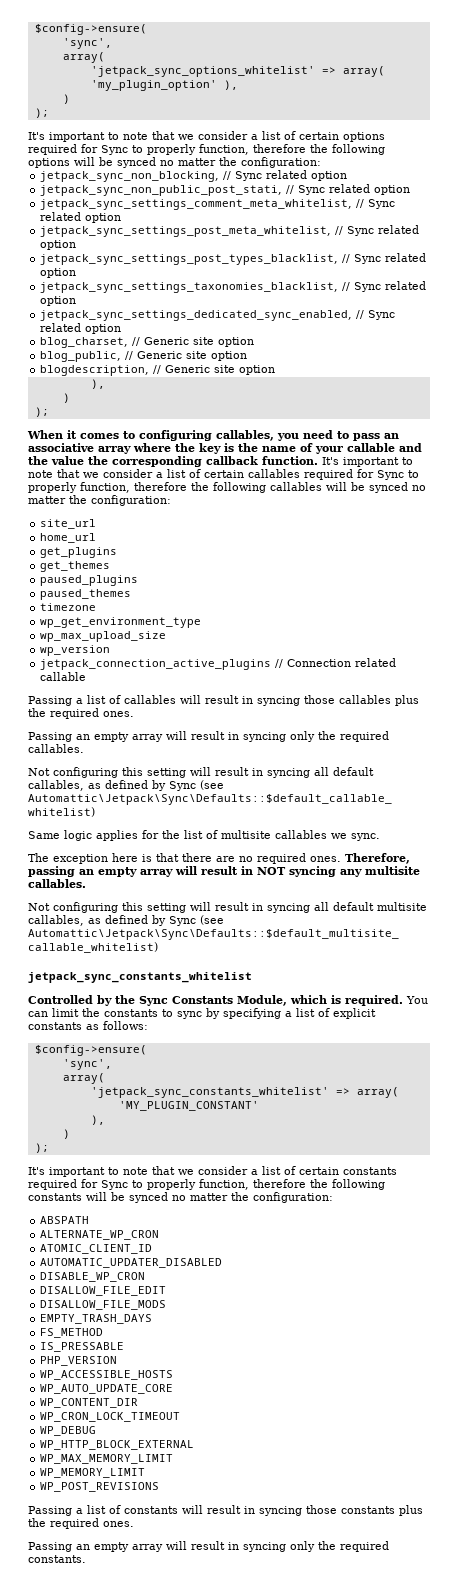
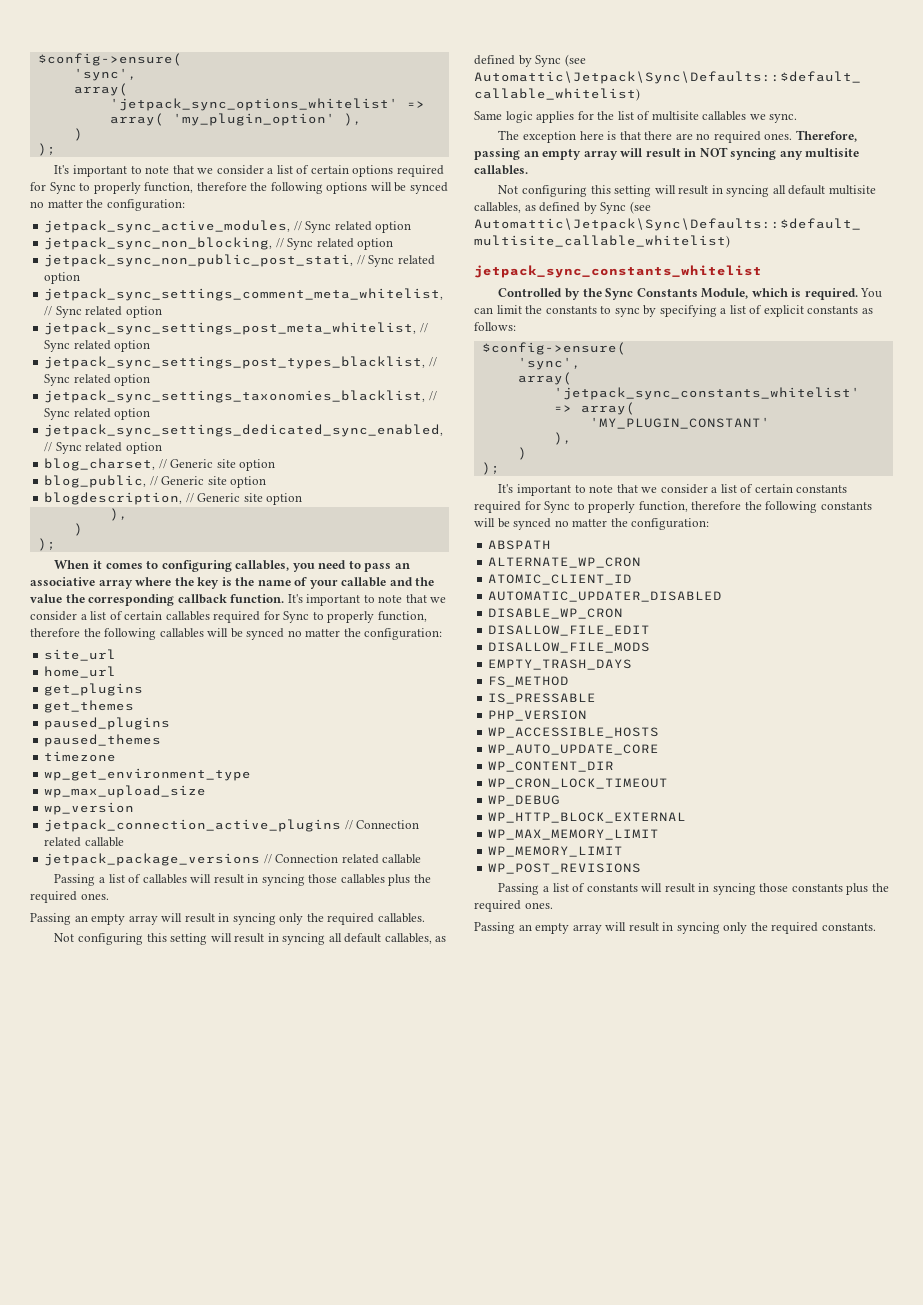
+ jetpack_sync_active_modules, // Sync related option
+ jetpack_package_versions // Connection related callable

